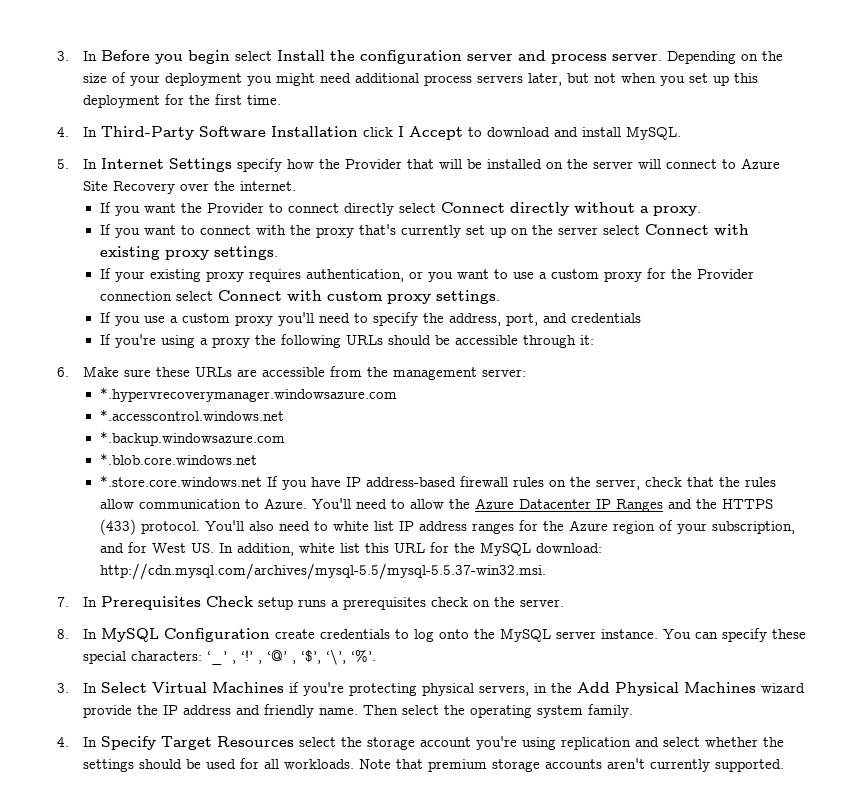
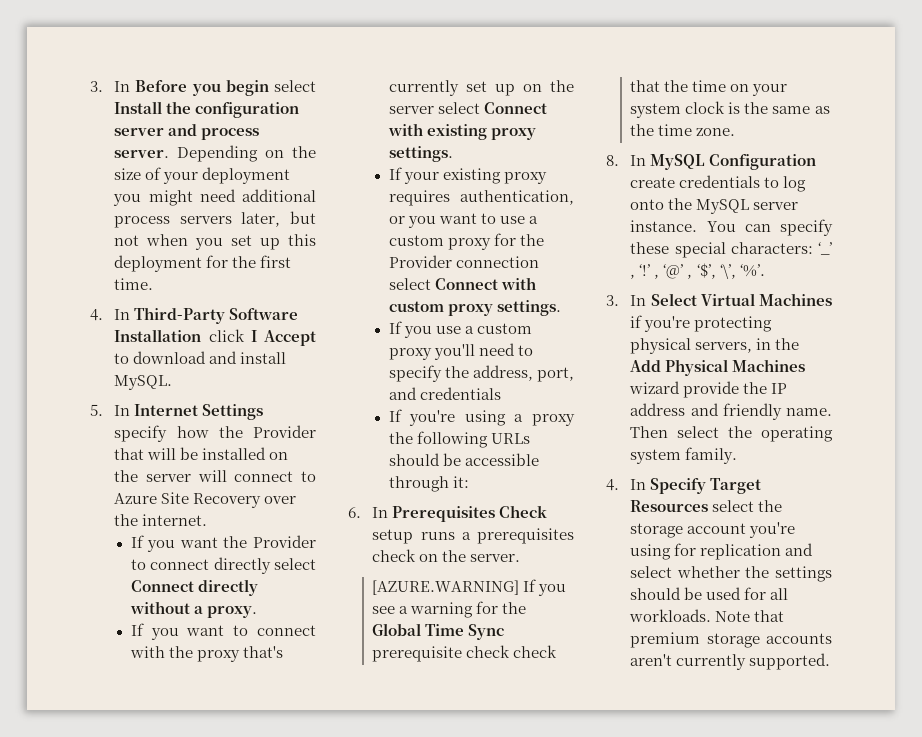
- 6. Make sure these URLs are accessible from the management server:
- *.hypervrecoverymanager.windowsazure.com
- *.accesscontrol.windows.net
- *.backup.windowsazure.com
- *.blob.core.windows.net
- *.store.core.windows.net If you have IP address-based firewall rules on the server, check that the rules allow communication to Azure. You'll need to allow the Azure Datacenter IP Ranges and the HTTPS (433) protocol. You'll also need to white list IP address ranges for the Azure region of your subscription, and for West US. In addition, white list this URL for the MySQL download: http://cdn.mysql.com/archives/mysql-5.5/mysql-5.5.37-win32.msi.
- 7. In Prerequisites Check setup runs a prerequisites check on the server.
+ 6. In Prerequisites Check setup runs a prerequisites check on the server.
+ [AZURE.WARNING] If you see a warning for the Global Time Sync prerequisite check check that the time on your system clock is the same as the time zone.
- 4. In Specify Target Resources select the storage account you're using replication and select whether the settings should be used for all workloads.
+ 4. In Specify Target Resources select the storage account you're using for replication and select whether the settings should be used for all workloads.

